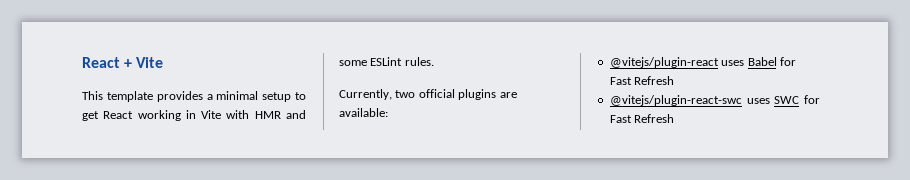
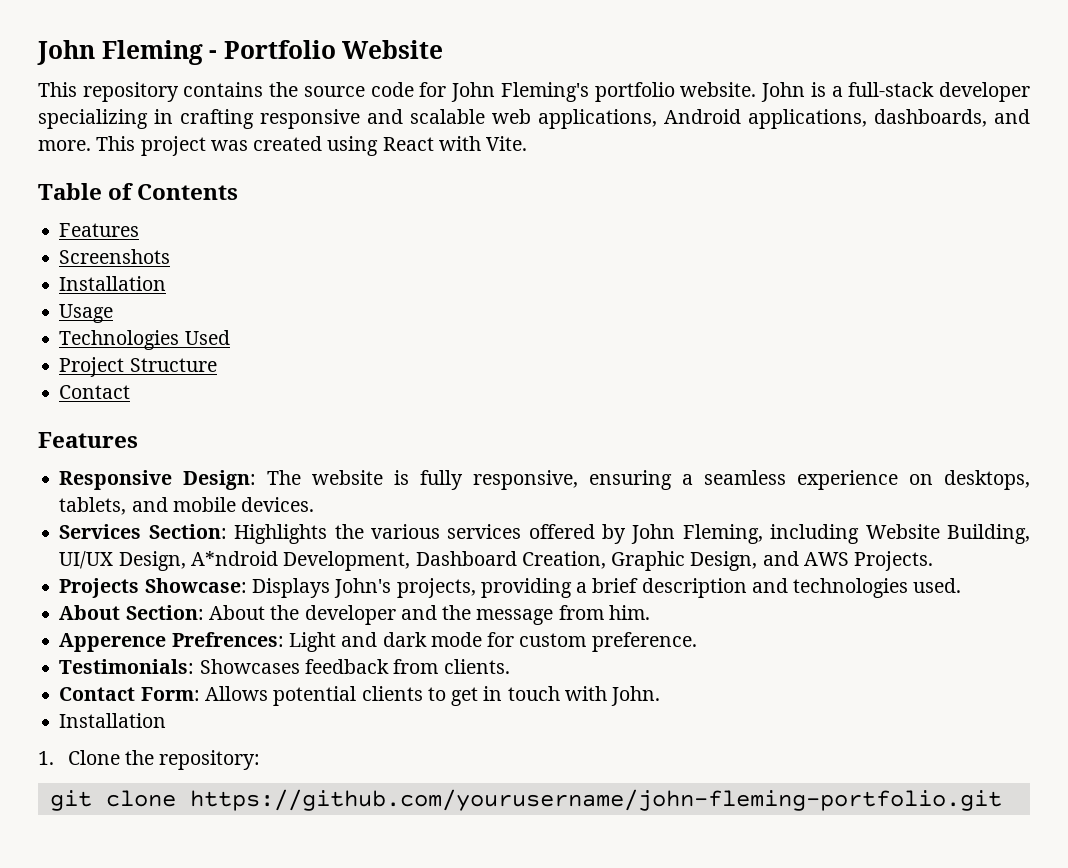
- React + Vite
- This template provides a minimal setup to get React working in Vite with HMR and some ESLint rules.
- Currently, two official plugins are available:
- @vitejs/plugin-react uses Babel for Fast Refresh
- @vitejs/plugin-react-swc uses SWC for Fast Refresh
+ John Fleming - Portfolio Website
+ This repository contains the source code for John Fleming's portfolio website. John is a full-stack developer specializing in crafting responsive and scalable web applications, Android applications, dashboards, and more. This project was created using React with Vite.
+ Table of Contents
+ Features
+ Screenshots
+ Installation
+ Usage
+ Technologies Used
+ Project Structure
+ Contact
+ Features
+ Responsive Design: The website is fully responsive, ensuring a seamless experience on desktops, tablets, and mobile devices.
+ Services Section: Highlights the various services offered by John Fleming, including Website Building, UI/UX Design, A*ndroid Development, Dashboard Creation, Graphic Design, and AWS Projects.
+ Projects Showcase: Displays John's projects, providing a brief description and technologies used.
+ About Section: About the developer and the message from him.
+ Apperence Prefrences: Light and dark mode for custom preference.
+ Testimonials: Showcases feedback from clients.
+ Contact Form: Allows potential clients to get in touch with John.
+ Installation
+ 1. Clone the repository:
+ git clone https://github.com/yourusername/john-fleming-portfolio.git

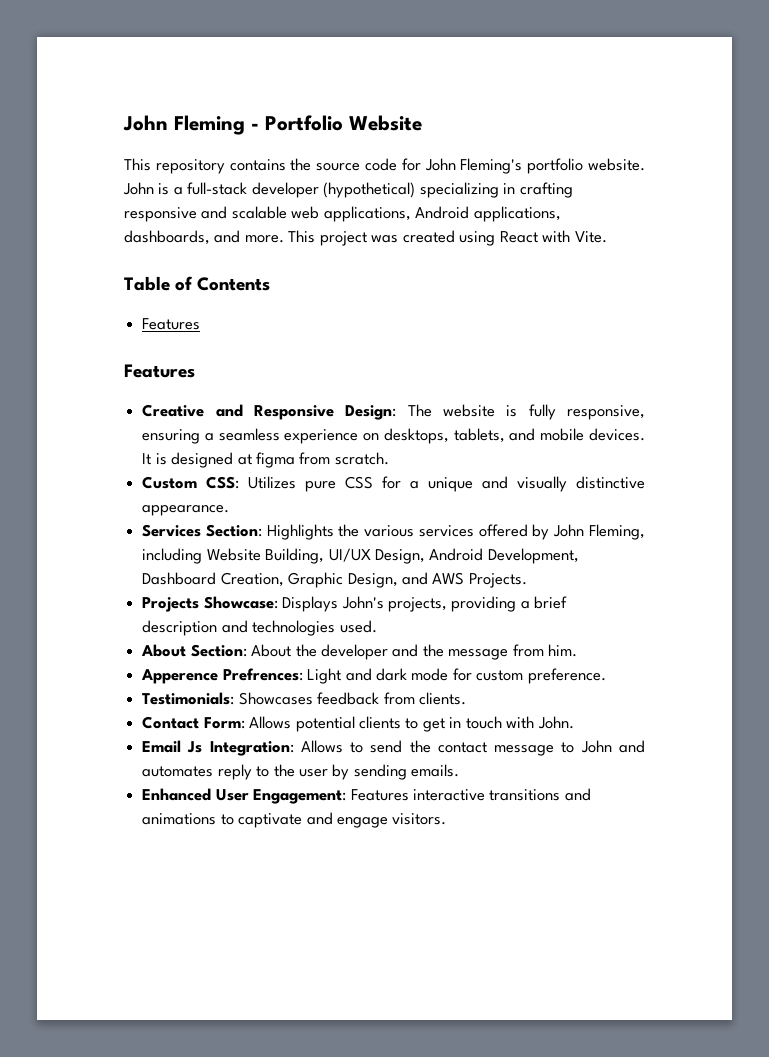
- John is a full-stack developer specializing in crafting responsive and scalable web applications, Android applications, dashboards, and more.
+ John is a full-stack developer (hypothetical) specializing in crafting responsive and scalable web applications, Android applications, dashboards, and more.
  Table of Contents
  Features
- Screenshots
- Installation
- Usage
- Technologies Used
- Project Structure
- Contact
  Features
- Responsive Design: The website is fully responsive, ensuring a seamless experience on desktops, tablets, and mobile devices.
+ Creative and Responsive Design: The website is fully responsive, ensuring a seamless experience on desktops, tablets, and mobile devices. It is designed at figma from scratch.
+ Custom CSS: Utilizes pure CSS for a unique and visually distinctive appearance.
- Services Section: Highlights the various services offered by John Fleming, including Website Building, UI/UX Design, A*ndroid Development, Dashboard Creation, Graphic Design, and AWS Projects.
+ Services Section: Highlights the various services offered by John Fleming, including Website Building, UI/UX Design, Android Development, Dashboard Creation, Graphic Design, and AWS Projects.
  Contact Form: Allows potential clients to get in touch with John.
- Installation
- 1. Clone the repository:
- git clone https://github.com/yourusername/john-fleming-portfolio.git
+ Email Js Integration: Allows to send the contact message to John and automates reply to the user by sending emails.
+ Enhanced User Engagement: Features interactive transitions and animations to captivate and engage visitors.

